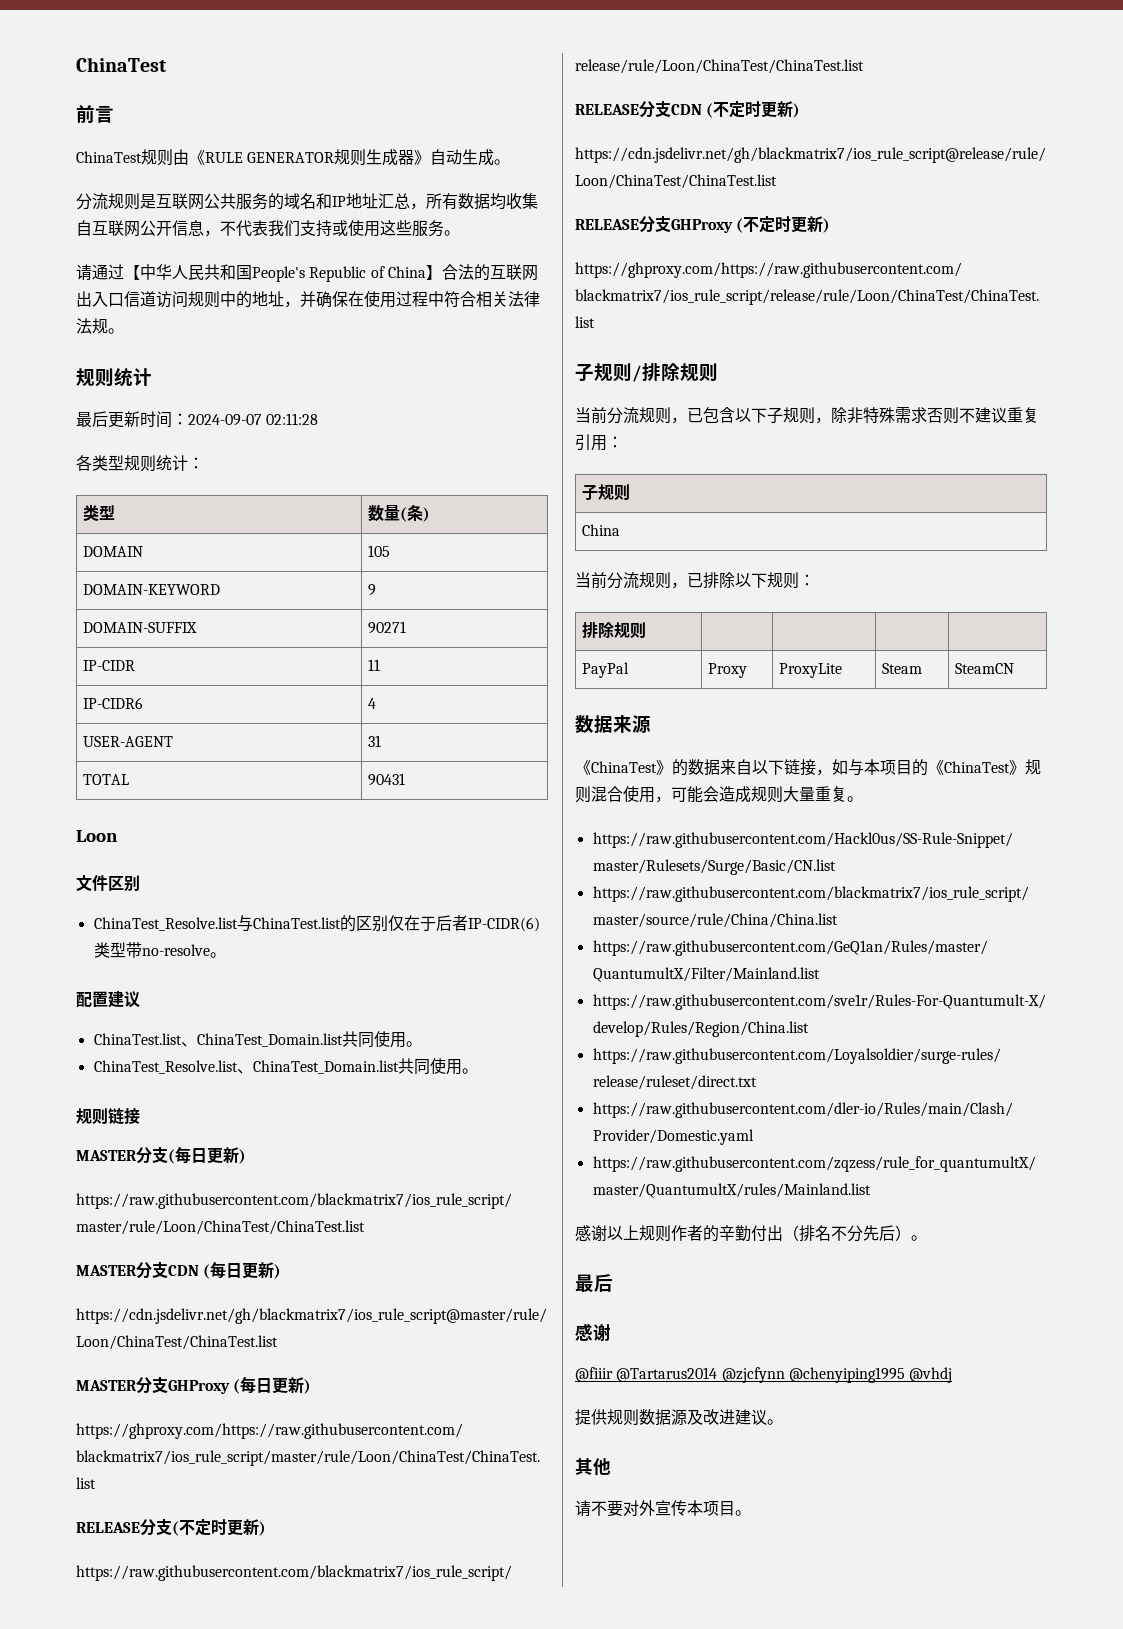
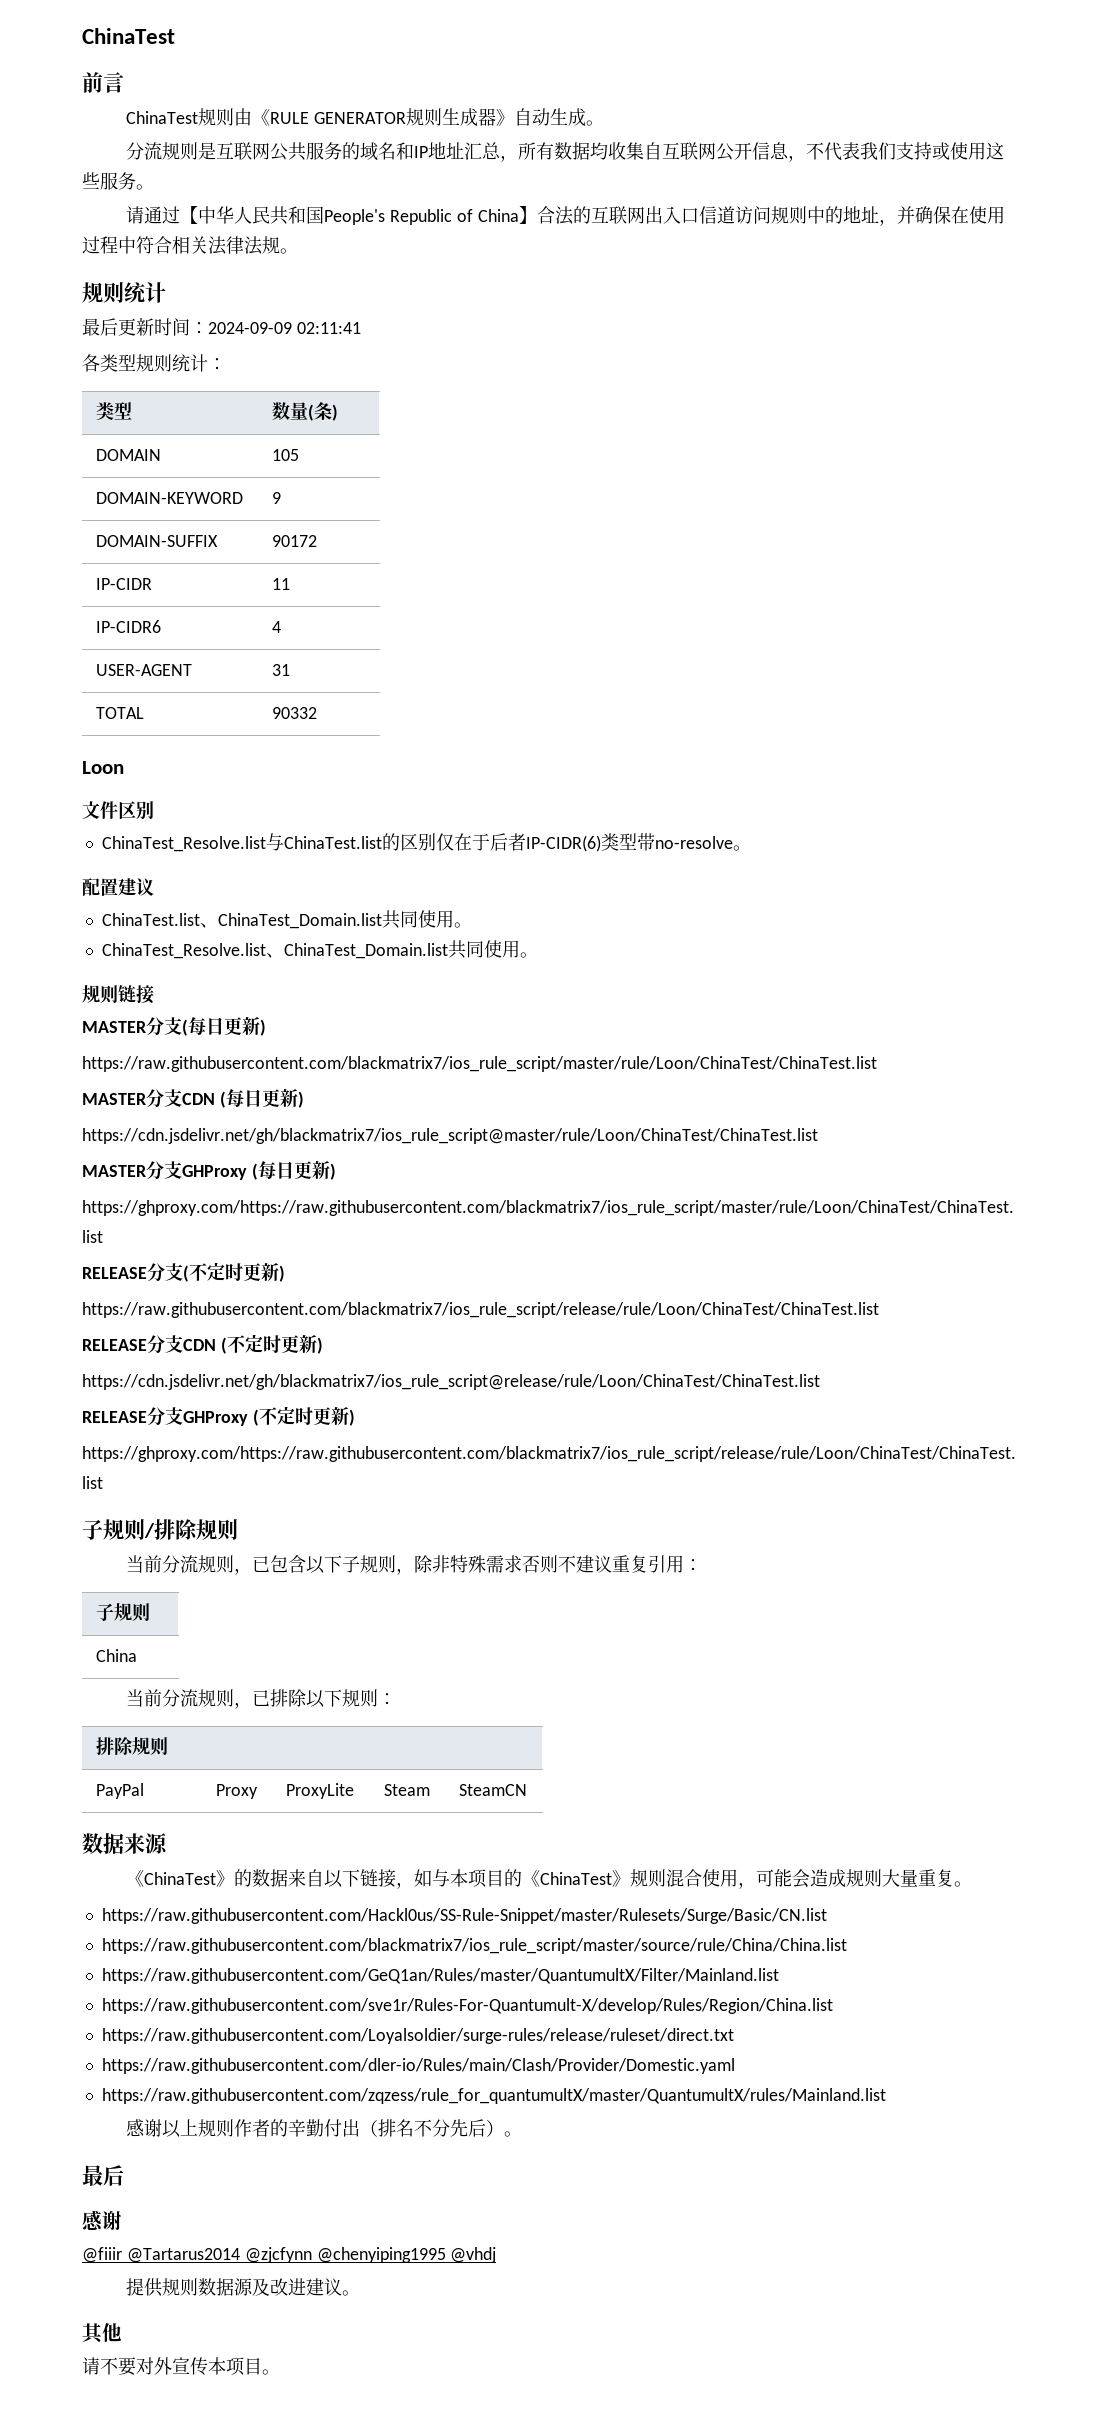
- 最后更新时间：2024-09-07 02:11:28
+ 最后更新时间：2024-09-09 02:11:41
- DOMAIN-SUFFIX | 90271
+ DOMAIN-SUFFIX | 90172
- TOTAL | 90431
+ TOTAL | 90332

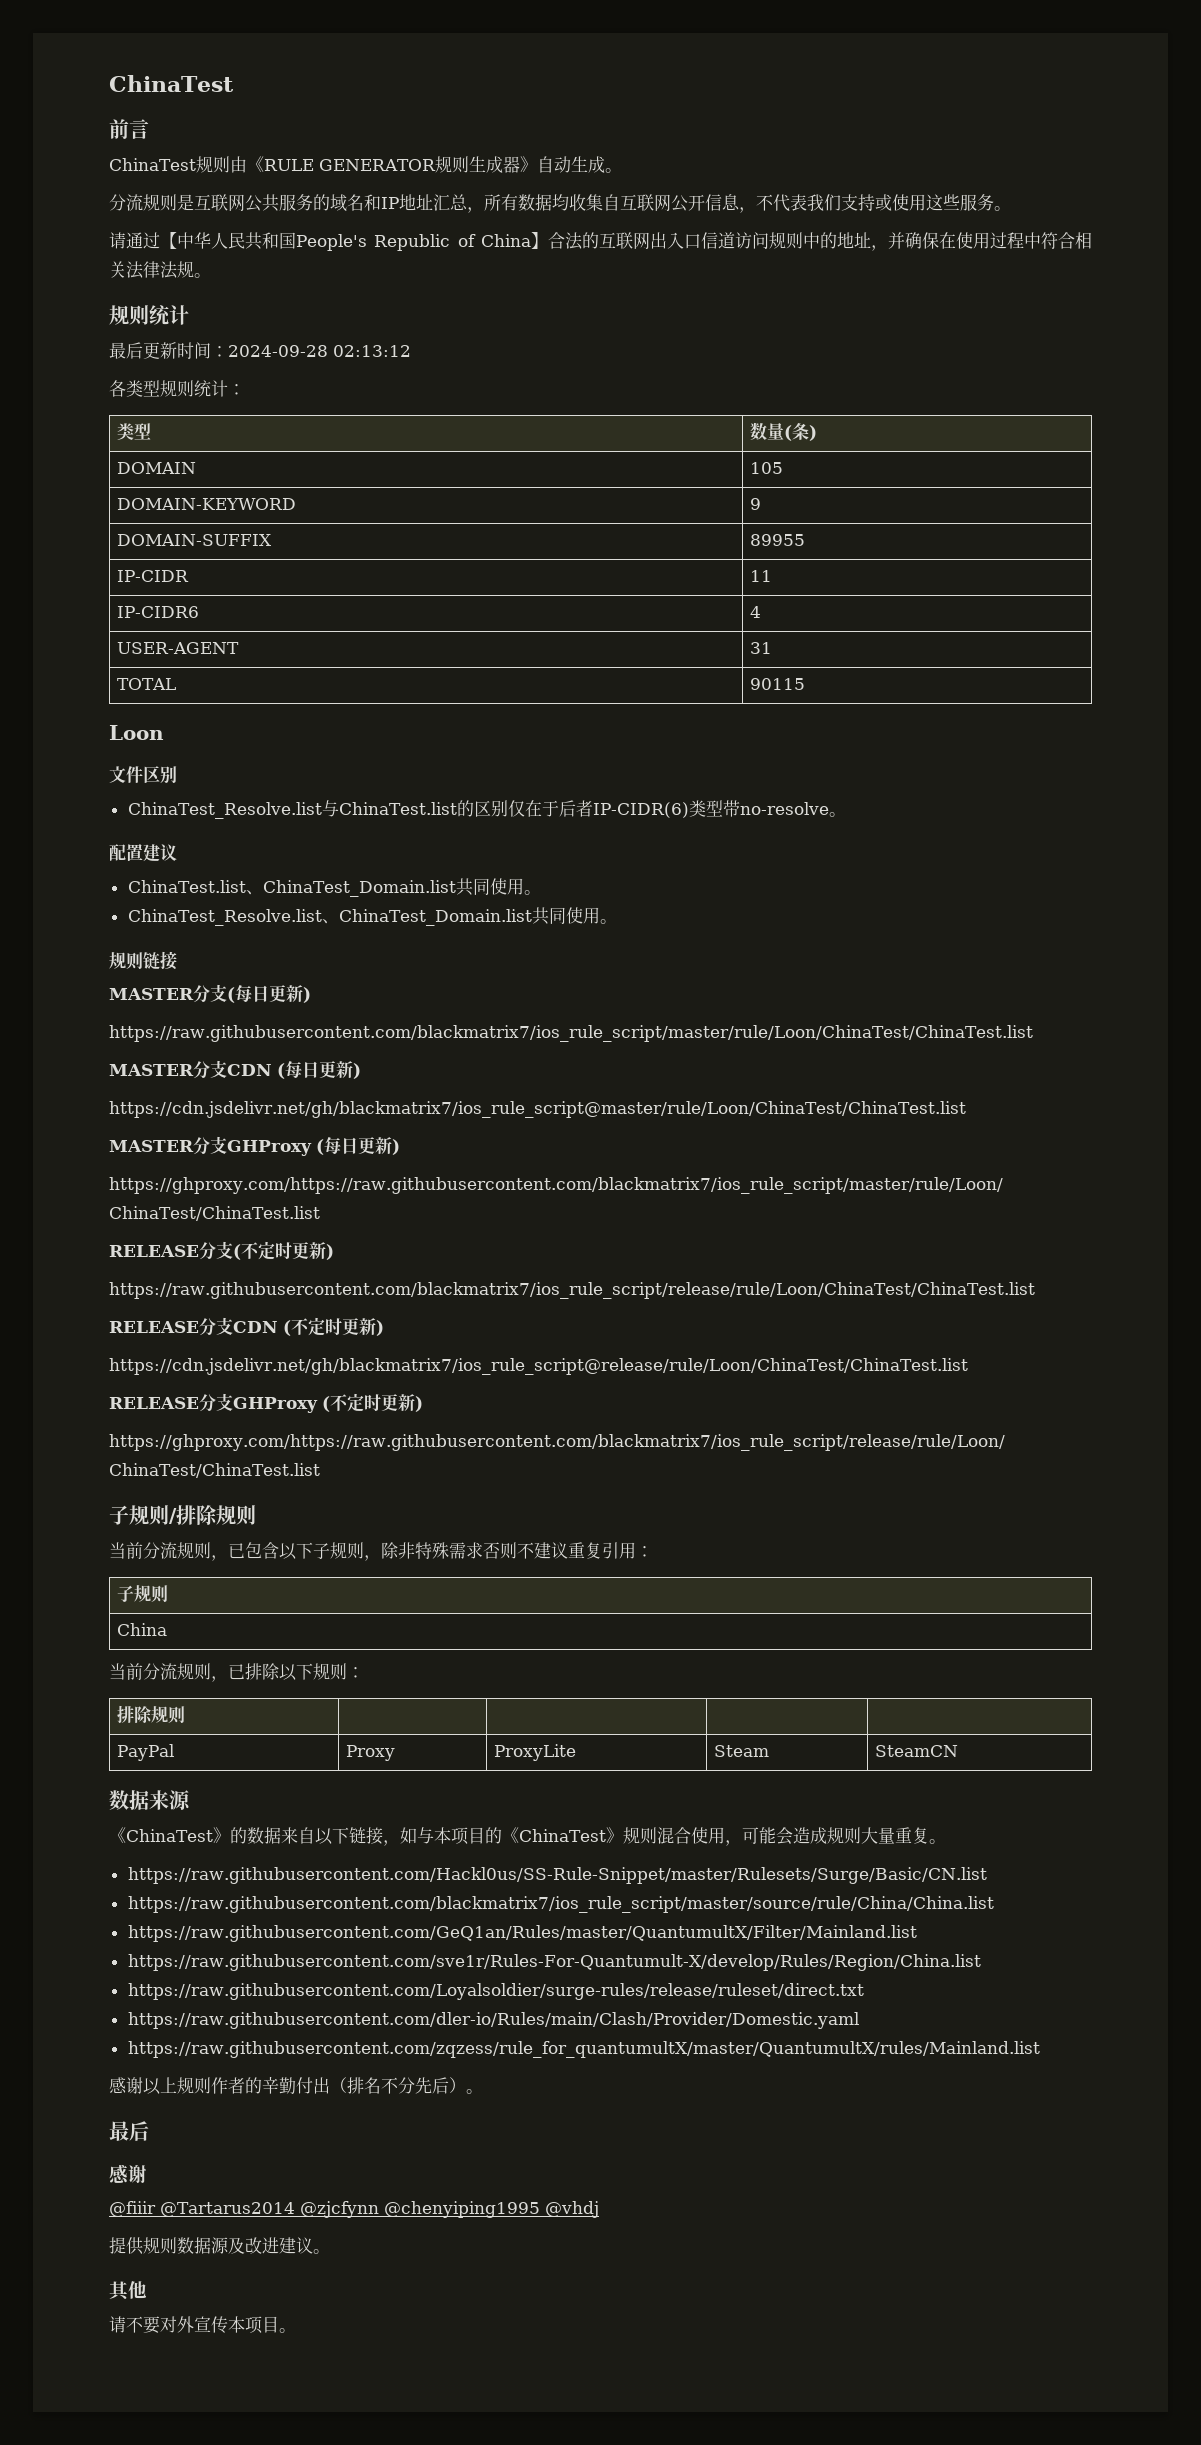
- 最后更新时间：2024-09-09 02:11:41
+ 最后更新时间：2024-09-28 02:13:12
- DOMAIN-SUFFIX | 90172
+ DOMAIN-SUFFIX | 89955
- TOTAL | 90332
+ TOTAL | 90115

